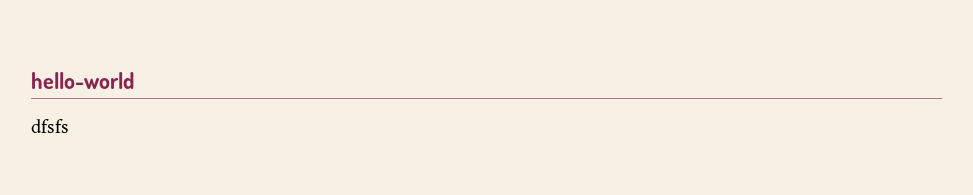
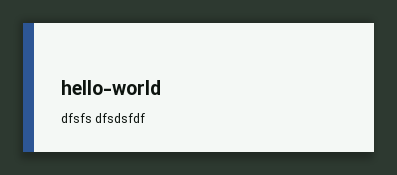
- dfsfs
+ dfsfs dfsdsfdf

